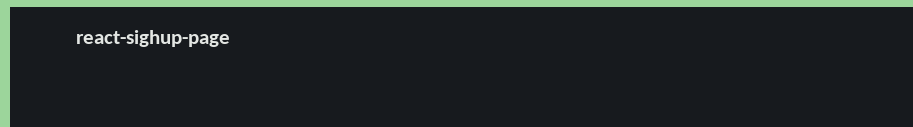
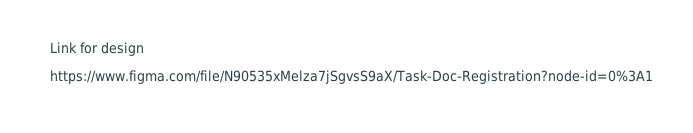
- react-sighup-page
+ Link for design
+ https://www.figma.com/file/N90535xMelza7jSgvsS9aX/Task-Doc-Registration?node-id=0%3A1

